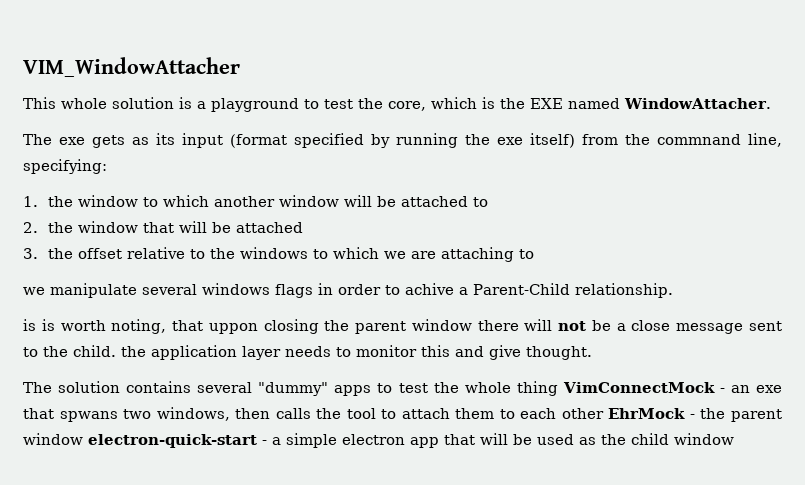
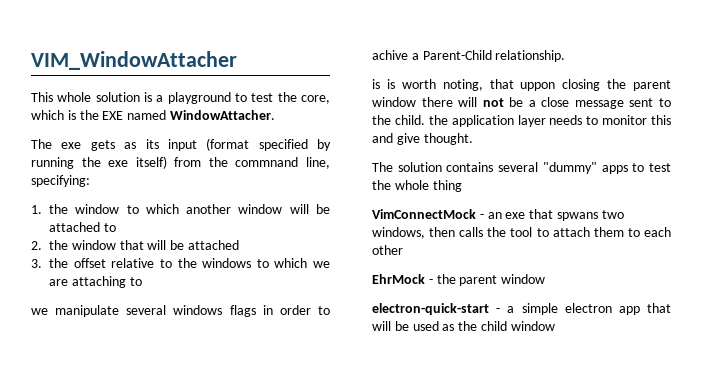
- The solution contains several "dummy" apps to test the whole thing VimConnectMock - an exe that spwans two windows, then calls the tool to attach them to each other EhrMock - the parent window electron-quick-start - a simple electron app that will be used as the child window
+ The solution contains several "dummy" apps to test the whole thing
+ VimConnectMock - an exe that spwans two windows, then calls the tool to attach them to each other
+ EhrMock - the parent window
+ electron-quick-start - a simple electron app that will be used as the child window

